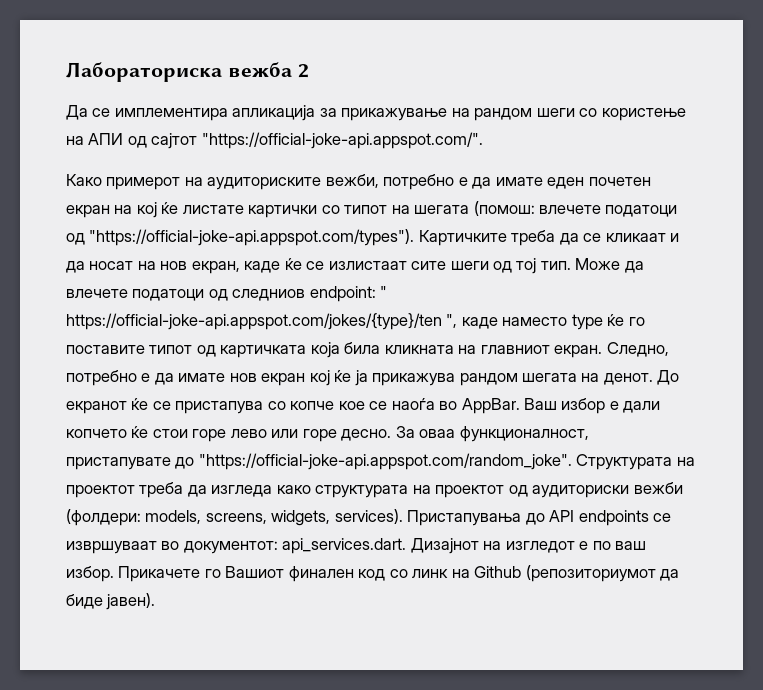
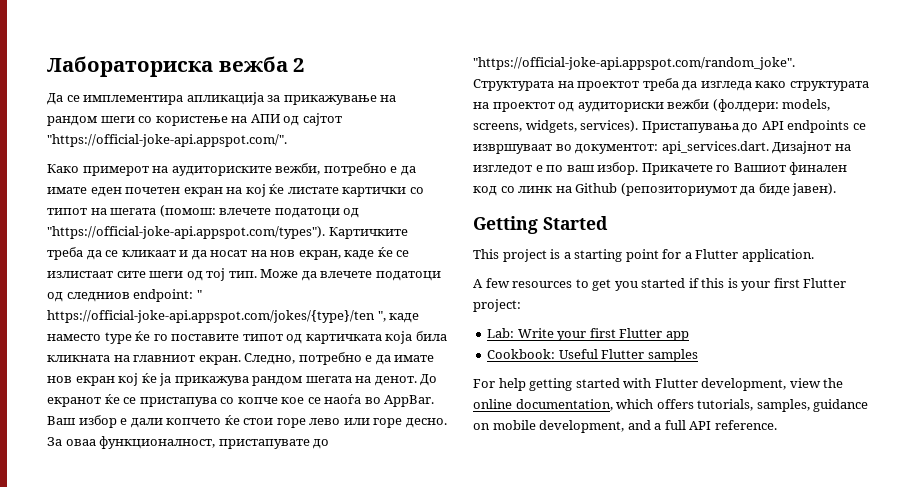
+ Getting Started
+ This project is a starting point for a Flutter application.
+ A few resources to get you started if this is your first Flutter project:
+ Lab: Write your first Flutter app
+ Cookbook: Useful Flutter samples
+ For help getting started with Flutter development, view the online documentation, which offers tutorials, samples, guidance on mobile development, and a full API reference.

